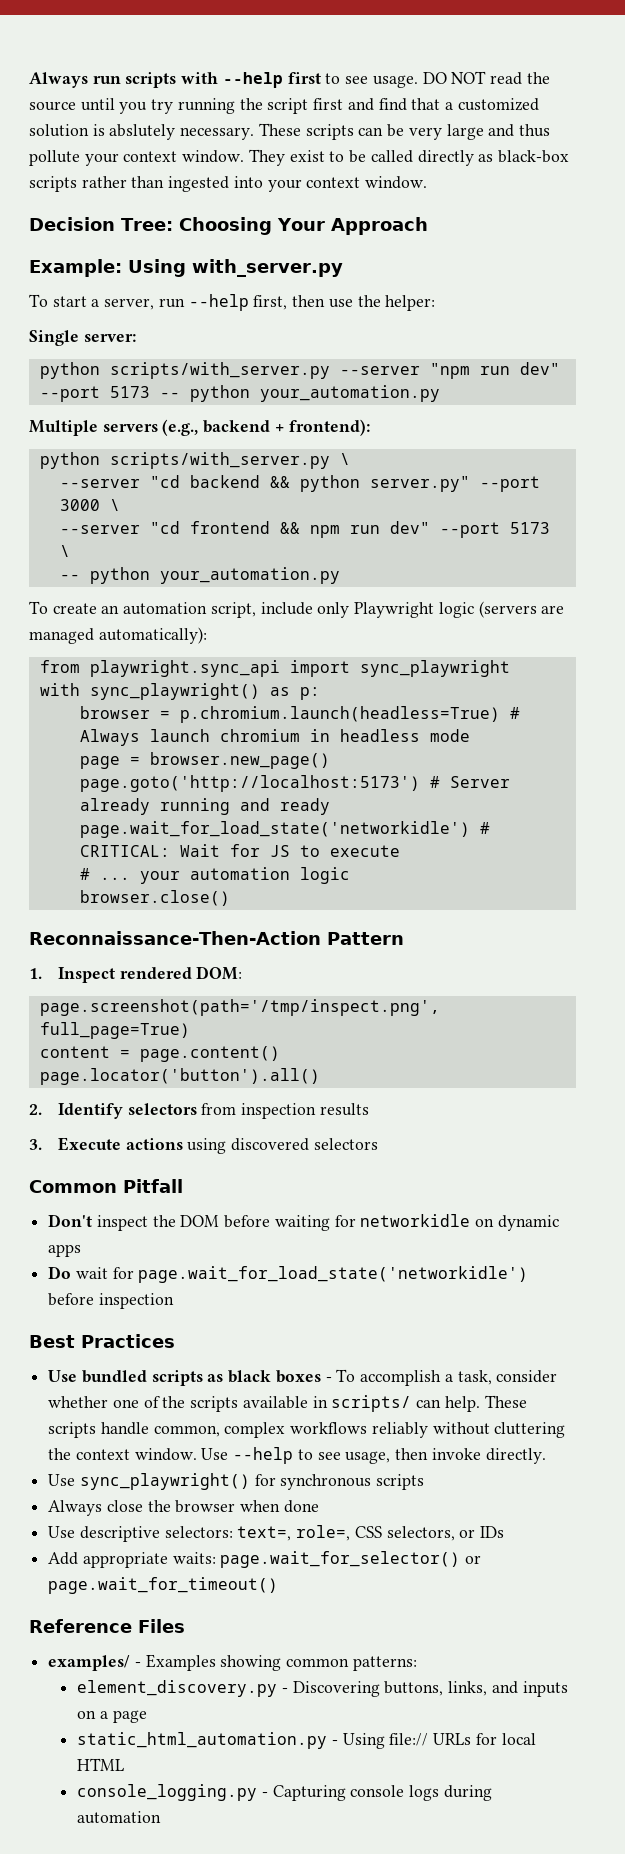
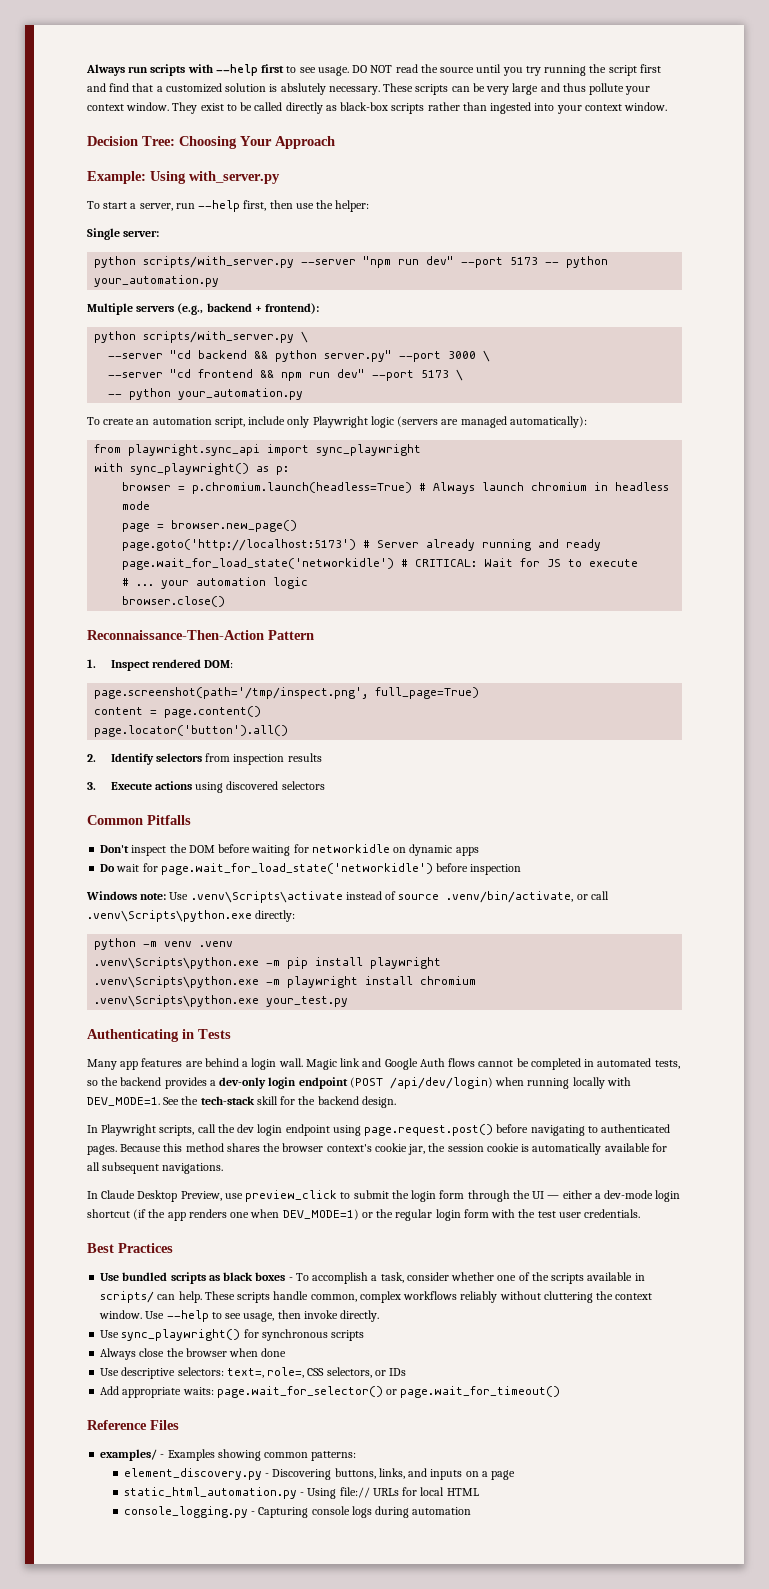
- Common Pitfall
+ Common Pitfalls
+ Windows note: Use .venv\Scripts\activate instead of source .venv/bin/activate, or call .venv\Scripts\python.exe directly:
+ python -m venv .venv
+ .venv\Scripts\python.exe -m pip install playwright
+ .venv\Scripts\python.exe -m playwright install chromium
+ .venv\Scripts\python.exe your_test.py
+ Authenticating in Tests
+ Many app features are behind a login wall. Magic link and Google Auth flows cannot be completed in automated tests, so the backend provides a dev-only login endpoint (POST /api/dev/login) when running locally with DEV_MODE=1. See the tech-stack skill for the backend design.
+ In Playwright scripts, call the dev login endpoint using page.request.post() before navigating to authenticated pages. Because this method shares the browser context's cookie jar, the session cookie is automatically available for all subsequent navigations.
+ In Claude Desktop Preview, use preview_click to submit the login form through the UI — either a dev-mode login shortcut (if the app renders one when DEV_MODE=1) or the regular login form with the test user credentials.

